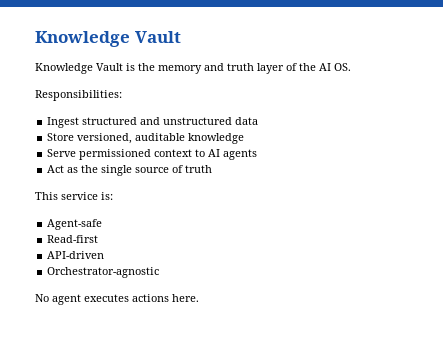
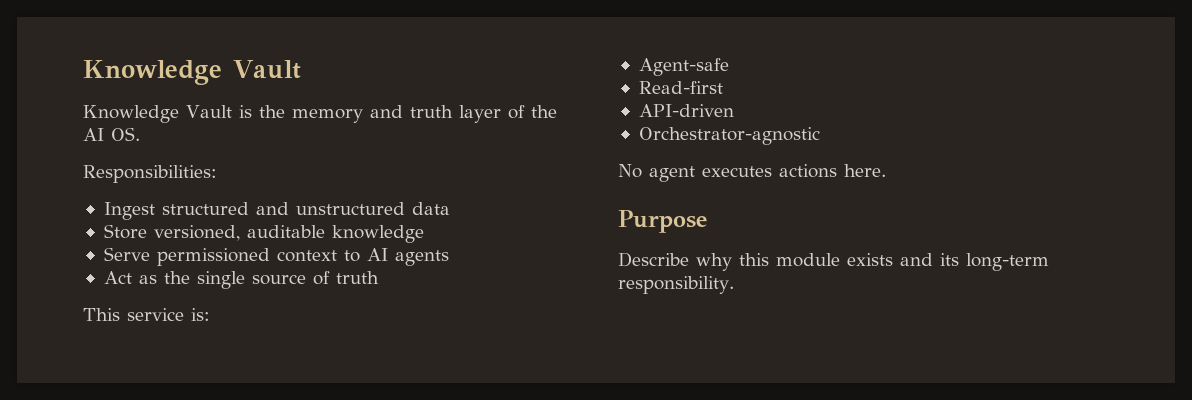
+ Purpose
+ Describe why this module exists and its long-term responsibility.

